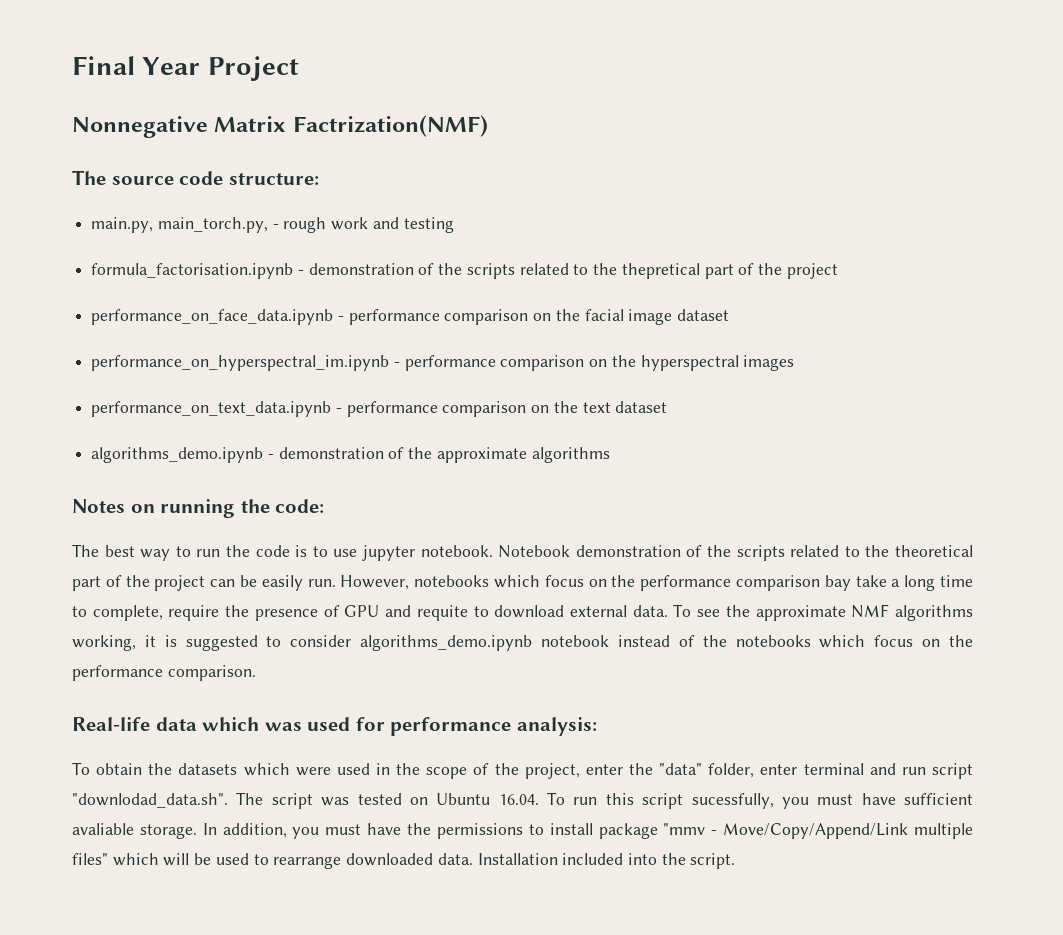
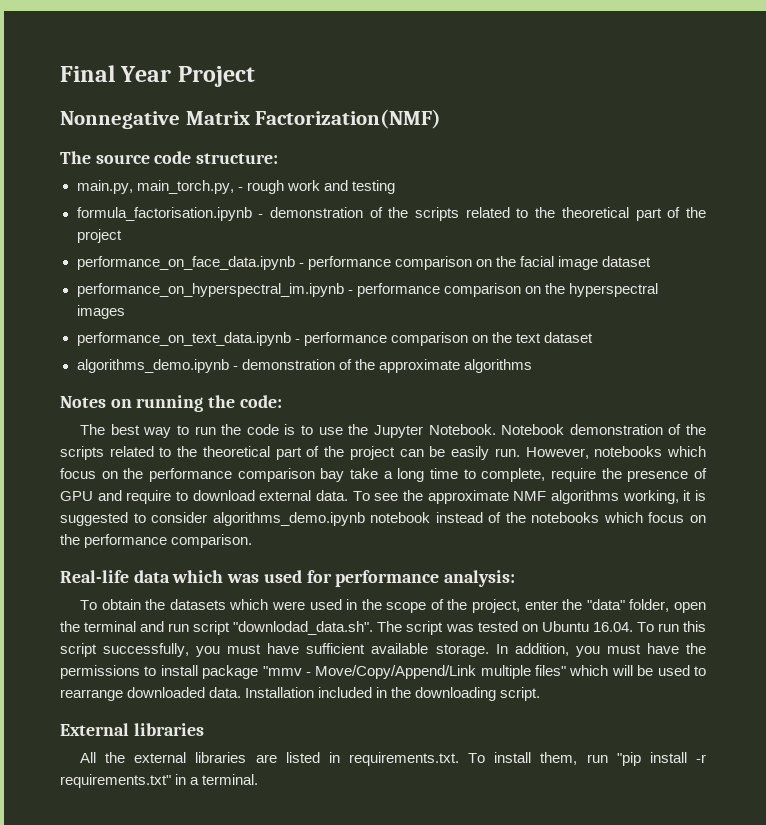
- Nonnegative Matrix Factrization(NMF)
+ Nonnegative Matrix Factorization(NMF)
- formula_factorisation.ipynb - demonstration of the scripts related to the thepretical part of the project
+ formula_factorisation.ipynb - demonstration of the scripts related to the theoretical part of the project
- The best way to run the code is to use jupyter notebook.
+ The best way to run the code is to use the Jupyter Notebook.
- However, notebooks which focus on the performance comparison bay take a long time to complete, require the presence of GPU and requite to download external data.
+ However, notebooks which focus on the performance comparison bay take a long time to complete, require the presence of GPU and require to download external data.
- To obtain the datasets which were used in the scope of the project, enter the "data" folder, enter terminal and run script "downlodad_data.sh". The script was tested on Ubuntu 16.04. To run this script sucessfully, you must have sufficient avaliable storage.
+ To obtain the datasets which were used in the scope of the project, enter the "data" folder, open the terminal and run script "downlodad_data.sh". The script was tested on Ubuntu 16.04. To run this script successfully, you must have sufficient available storage.
- Installation included into the script.
+ Installation included in the downloading script.
+ External libraries
+ All the external libraries are listed in requirements.txt. To install them, run "pip install -r requirements.txt" in a terminal.

